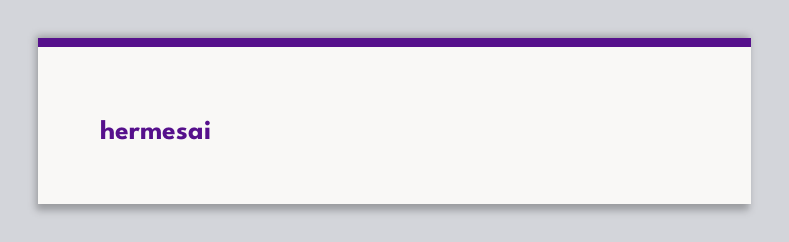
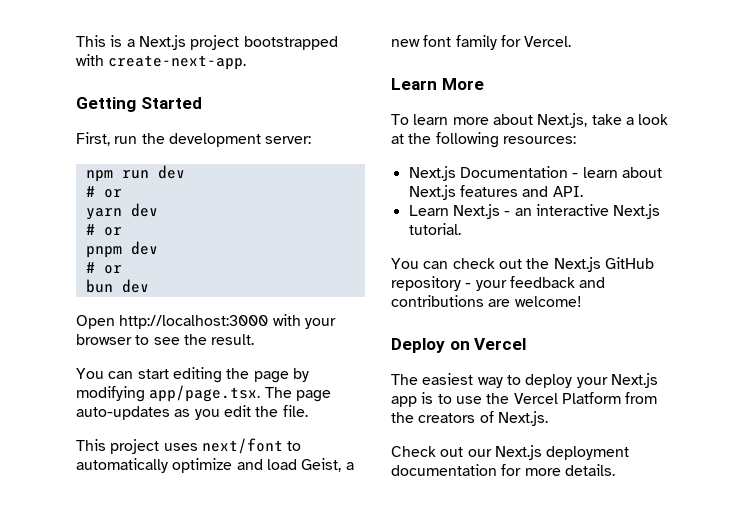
- hermesai
+ This is a Next.js project bootstrapped with create-next-app.
+ Getting Started
+ First, run the development server:
+ npm run dev
+ # or
+ yarn dev
+ # or
+ pnpm dev
+ # or
+ bun dev
+ Open http://localhost:3000 with your browser to see the result.
+ You can start editing the page by modifying app/page.tsx. The page auto-updates as you edit the file.
+ This project uses next/font to automatically optimize and load Geist, a new font family for Vercel.
+ Learn More
+ To learn more about Next.js, take a look at the following resources:
+ Next.js Documentation - learn about Next.js features and API.
+ Learn Next.js - an interactive Next.js tutorial.
+ You can check out the Next.js GitHub repository - your feedback and contributions are welcome!
+ Deploy on Vercel
+ The easiest way to deploy your Next.js app is to use the Vercel Platform from the creators of Next.js.
+ Check out our Next.js deployment documentation for more details.

